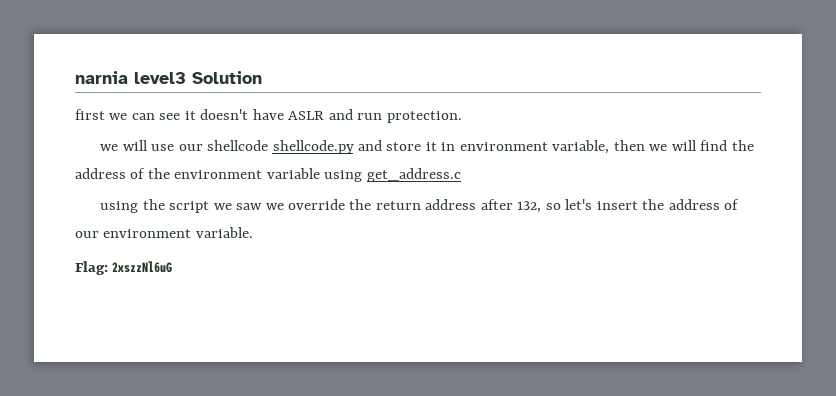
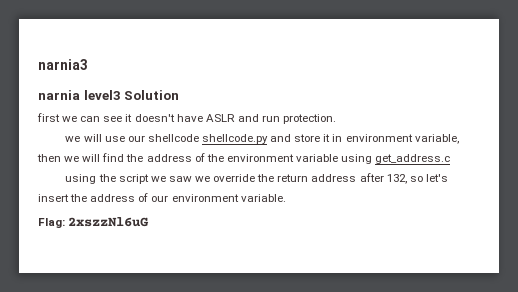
+ narnia3

